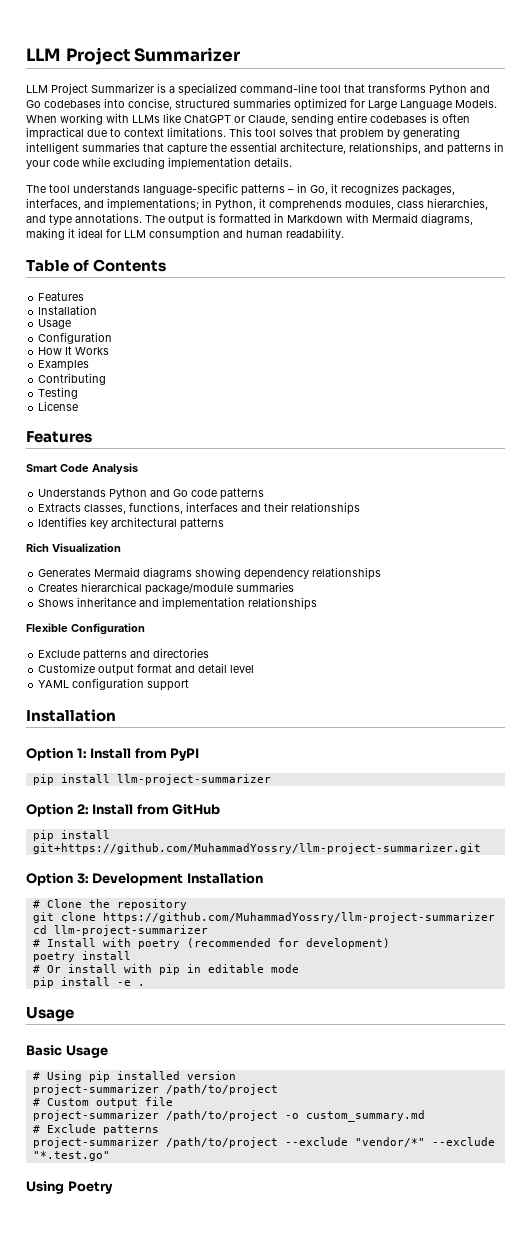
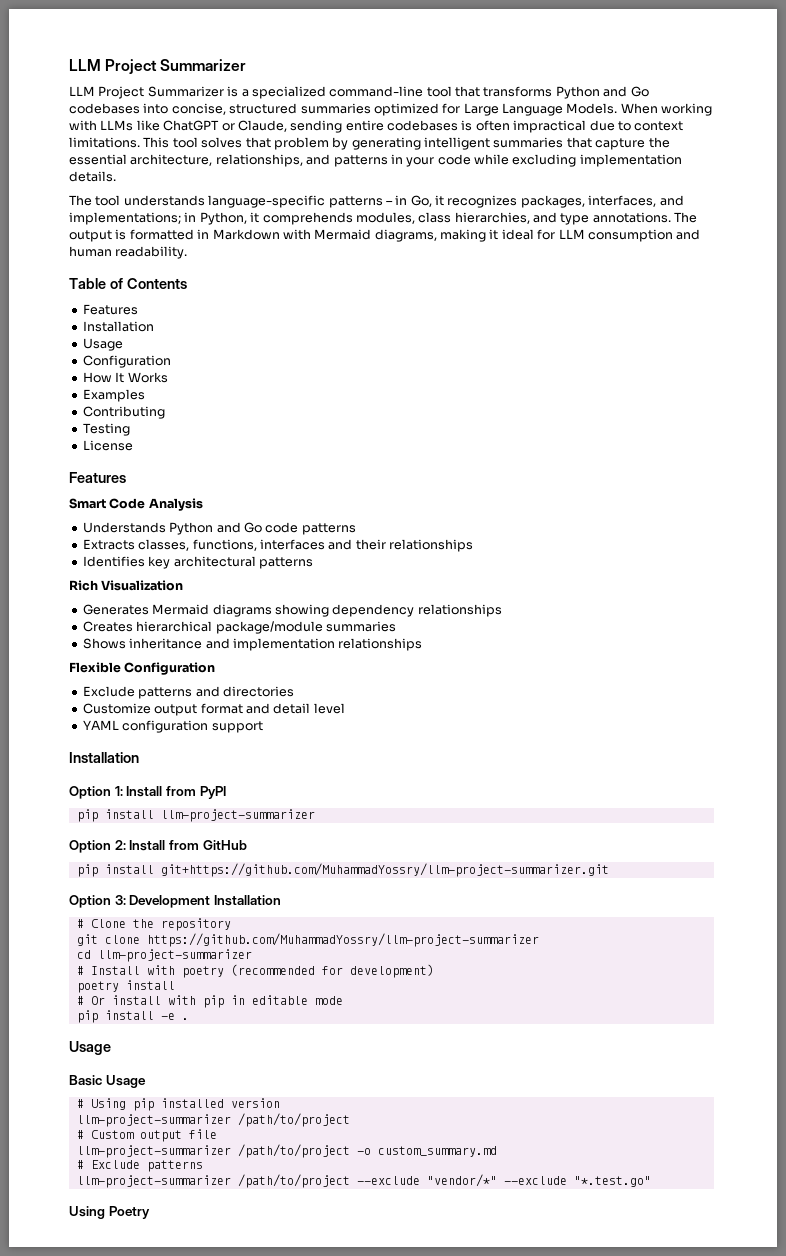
  # Using pip installed version
- project-summarizer /path/to/project
+ llm-project-summarizer /path/to/project
- project-summarizer /path/to/project -o custom_summary.md
+ llm-project-summarizer /path/to/project -o custom_summary.md
- project-summarizer /path/to/project --exclude "vendor/*" --exclude "*.test.go"
+ llm-project-summarizer /path/to/project --exclude "vendor/*" --exclude "*.test.go"

